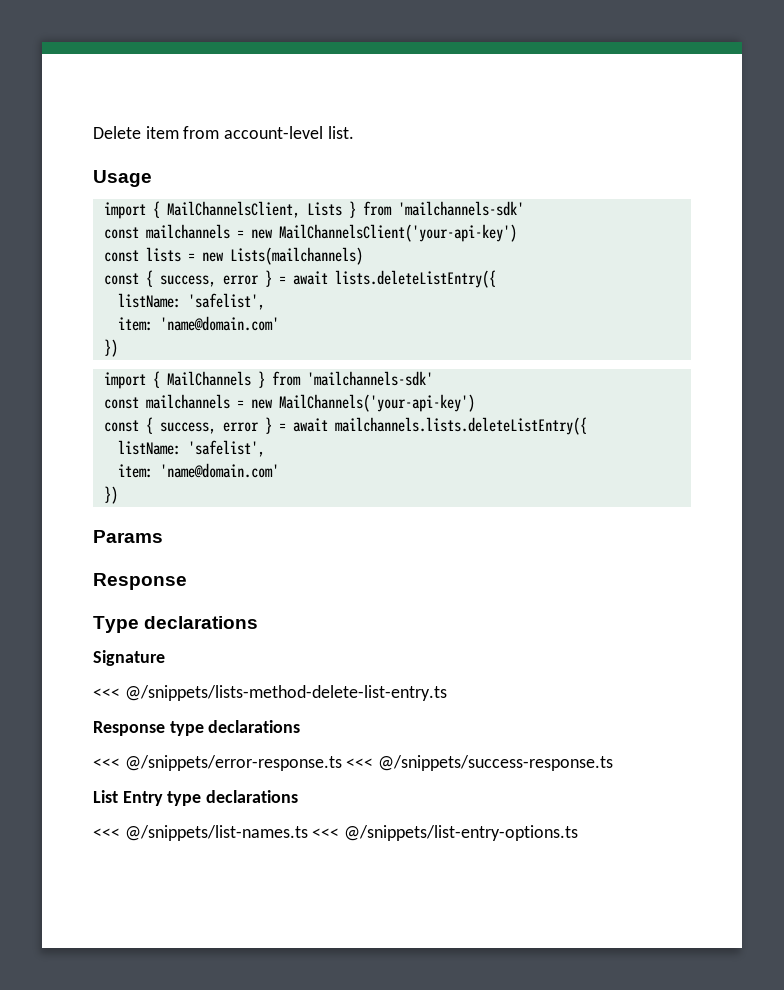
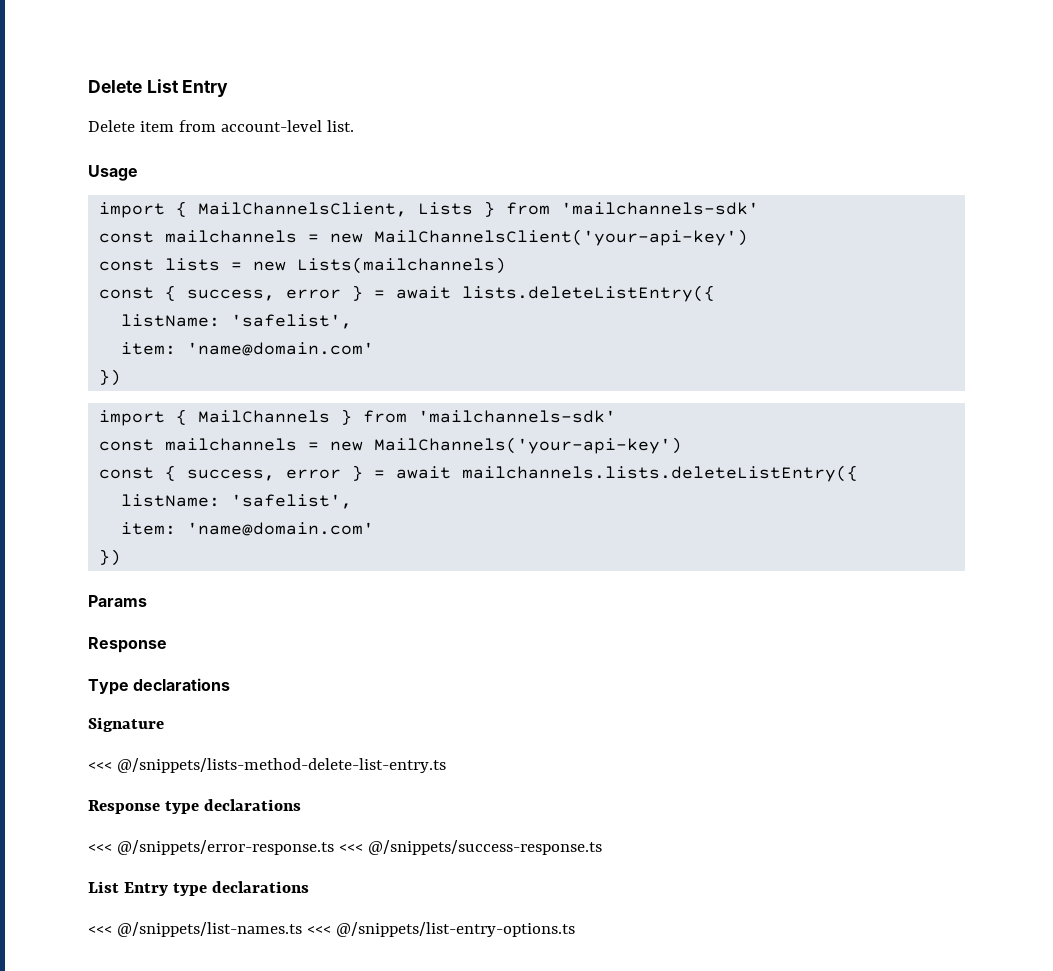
+ Delete List Entry

